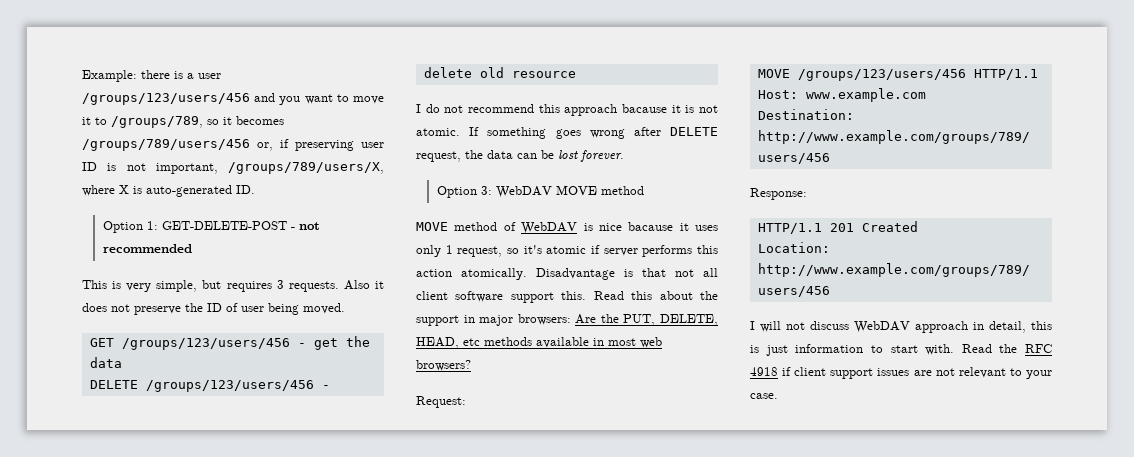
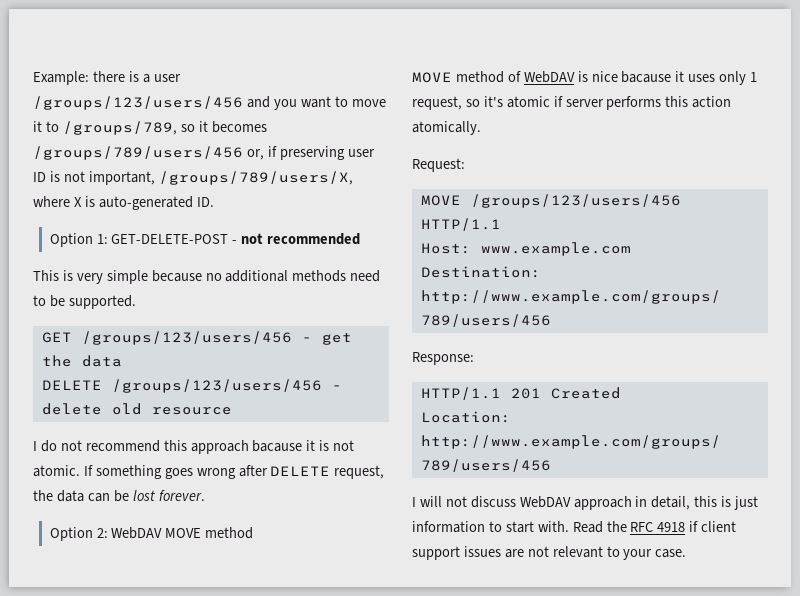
- This is very simple, but requires 3 requests. Also it does not preserve the ID of user being moved.
+ This is very simple because no additional methods need to be supported.
- Option 3: WebDAV MOVE method
+ Option 2: WebDAV MOVE method
- Disadvantage is that not all client software support this. Read this about the support in major browsers: Are the PUT, DELETE, HEAD, etc methods available in most web browsers?

